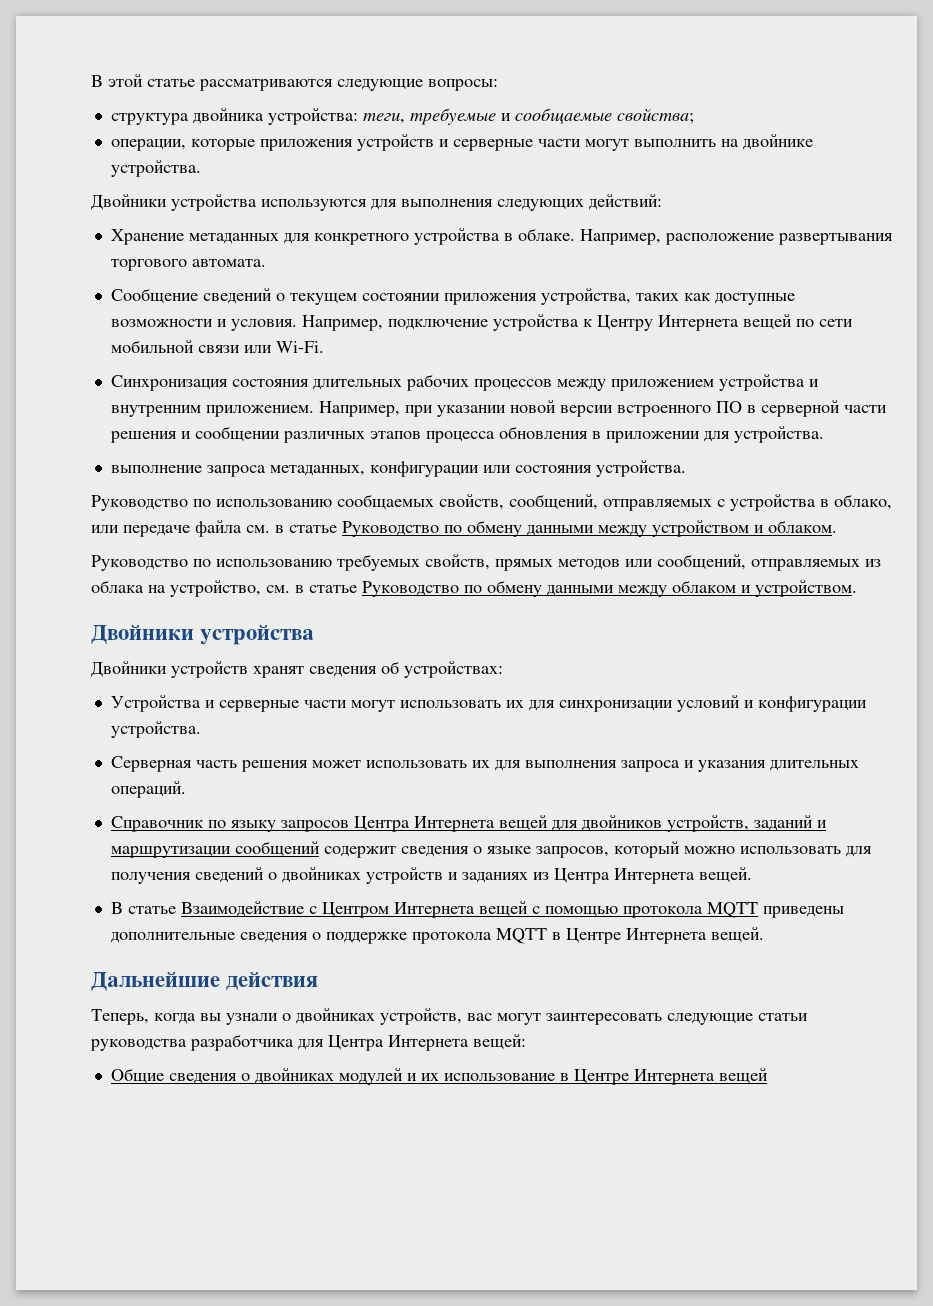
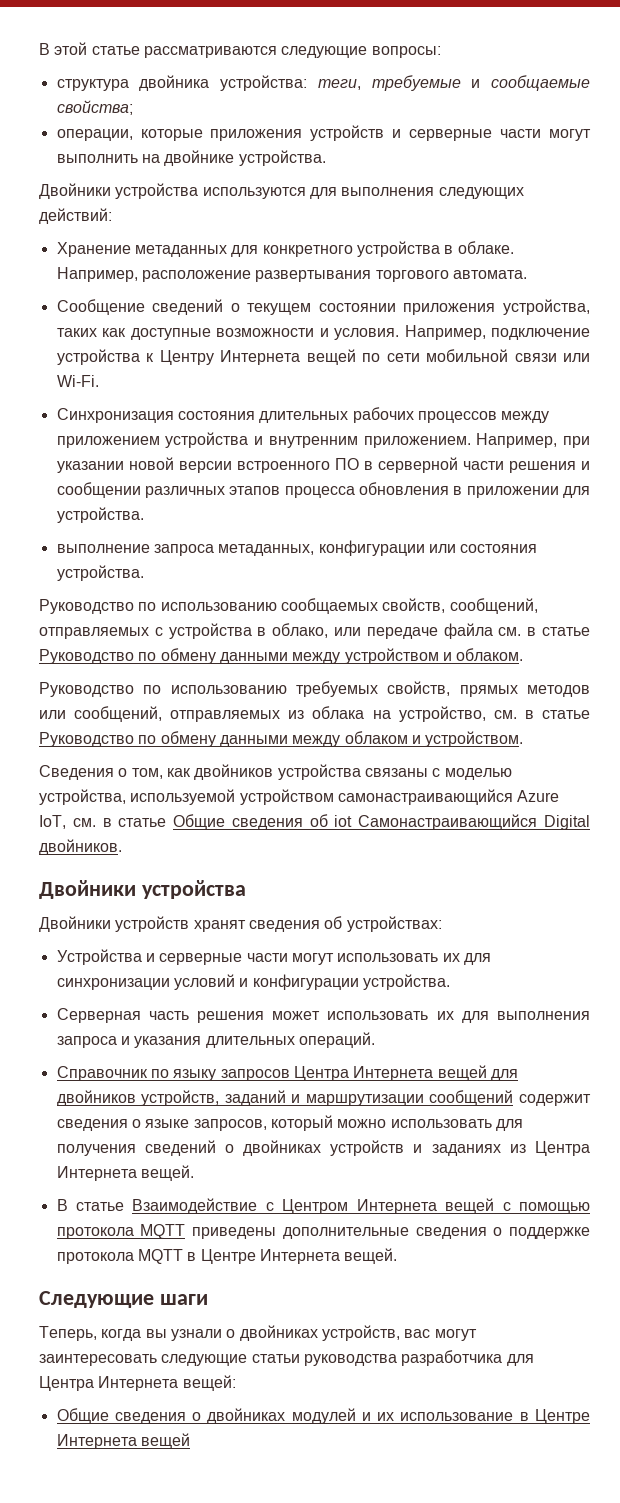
+ Сведения о том, как двойников устройства связаны с моделью устройства, используемой устройством самонастраивающийся Azure IoT, см. в статье Общие сведения об iot Самонастраивающийся Digital двойников.
- Дальнейшие действия
+ Следующие шаги

